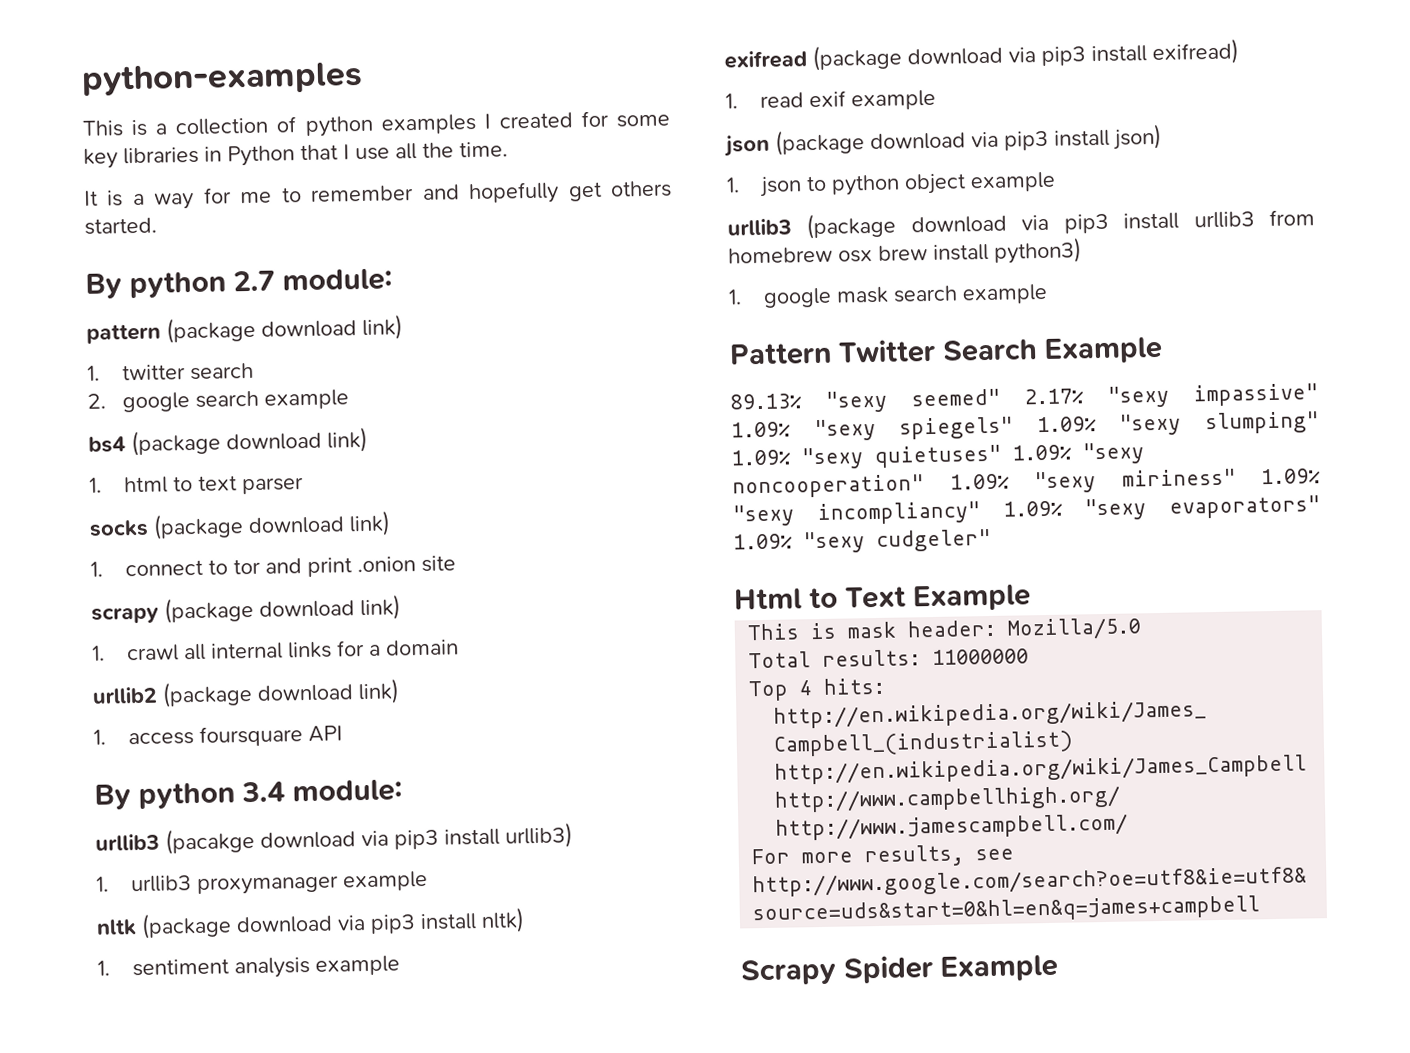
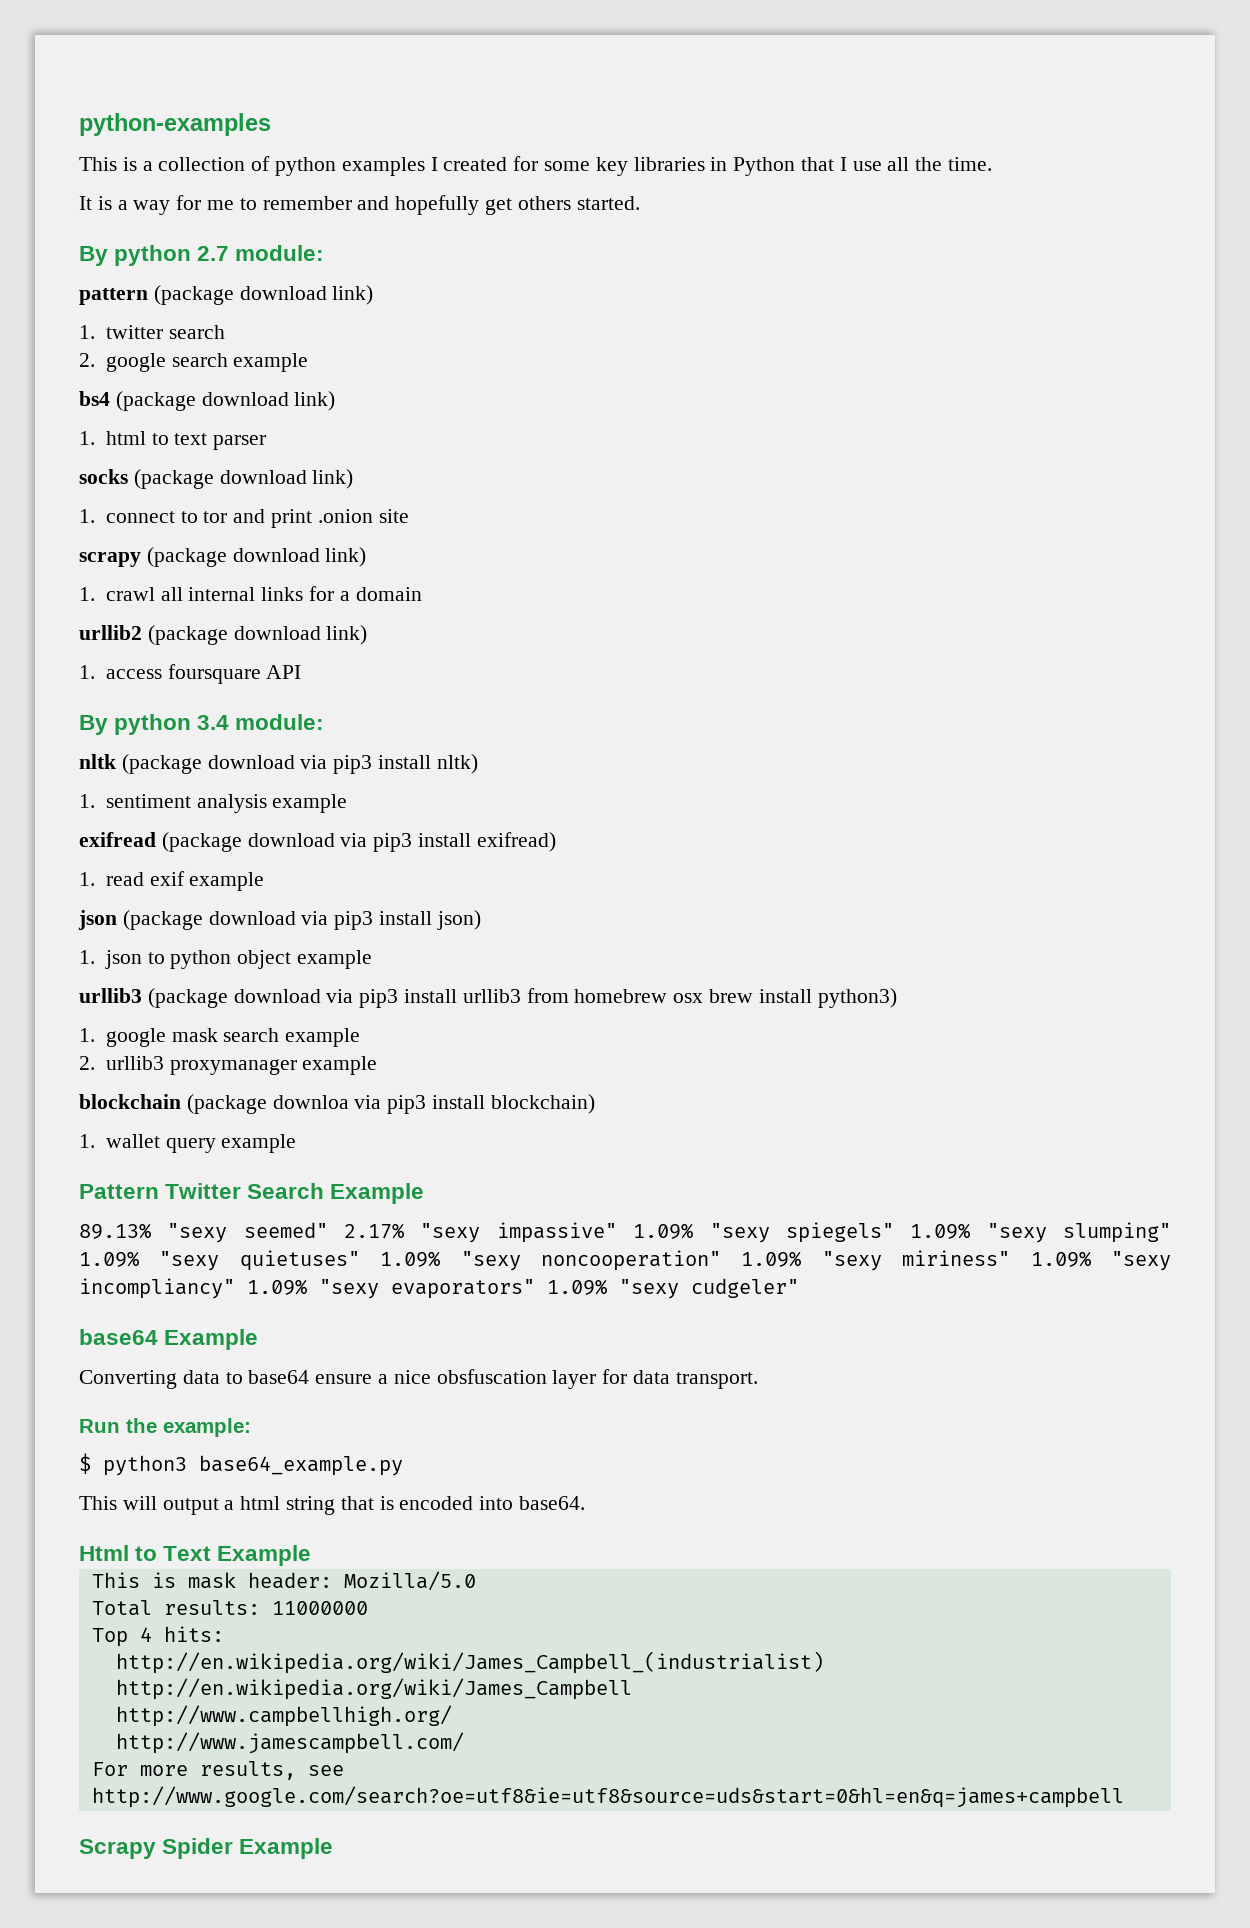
- urllib3 (pacakge download via pip3 install urllib3)
- 1. urllib3 proxymanager example
+ 2. urllib3 proxymanager example
+ blockchain (package downloa via pip3 install blockchain)
+ 1. wallet query example
+ base64 Example
+ Converting data to base64 ensure a nice obsfuscation layer for data transport.
+ Run the example:
+ $ python3 base64_example.py
+ This will output a html string that is encoded into base64.

